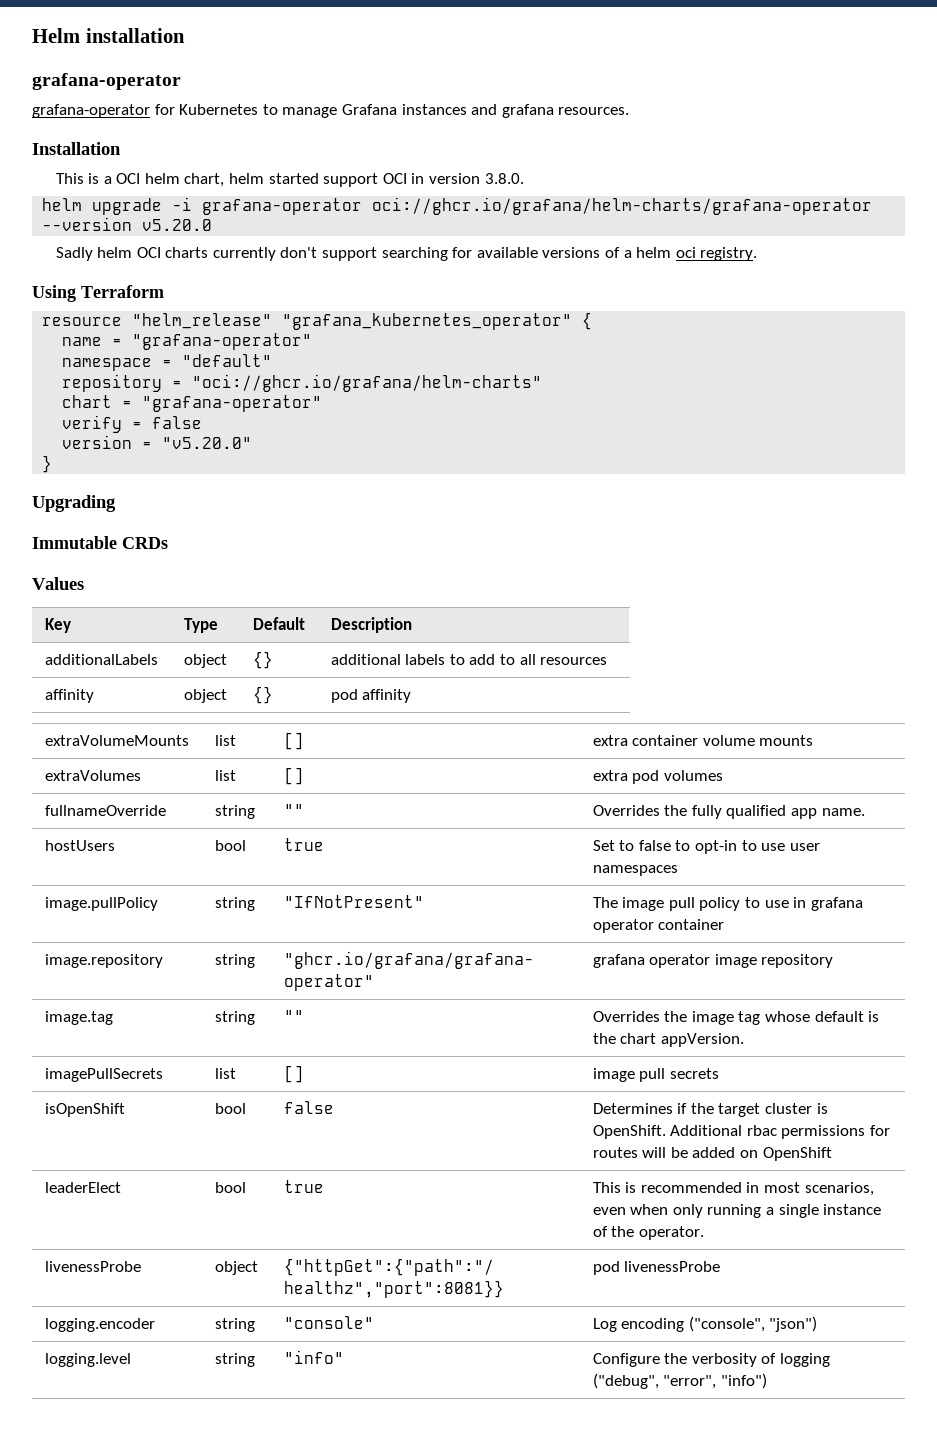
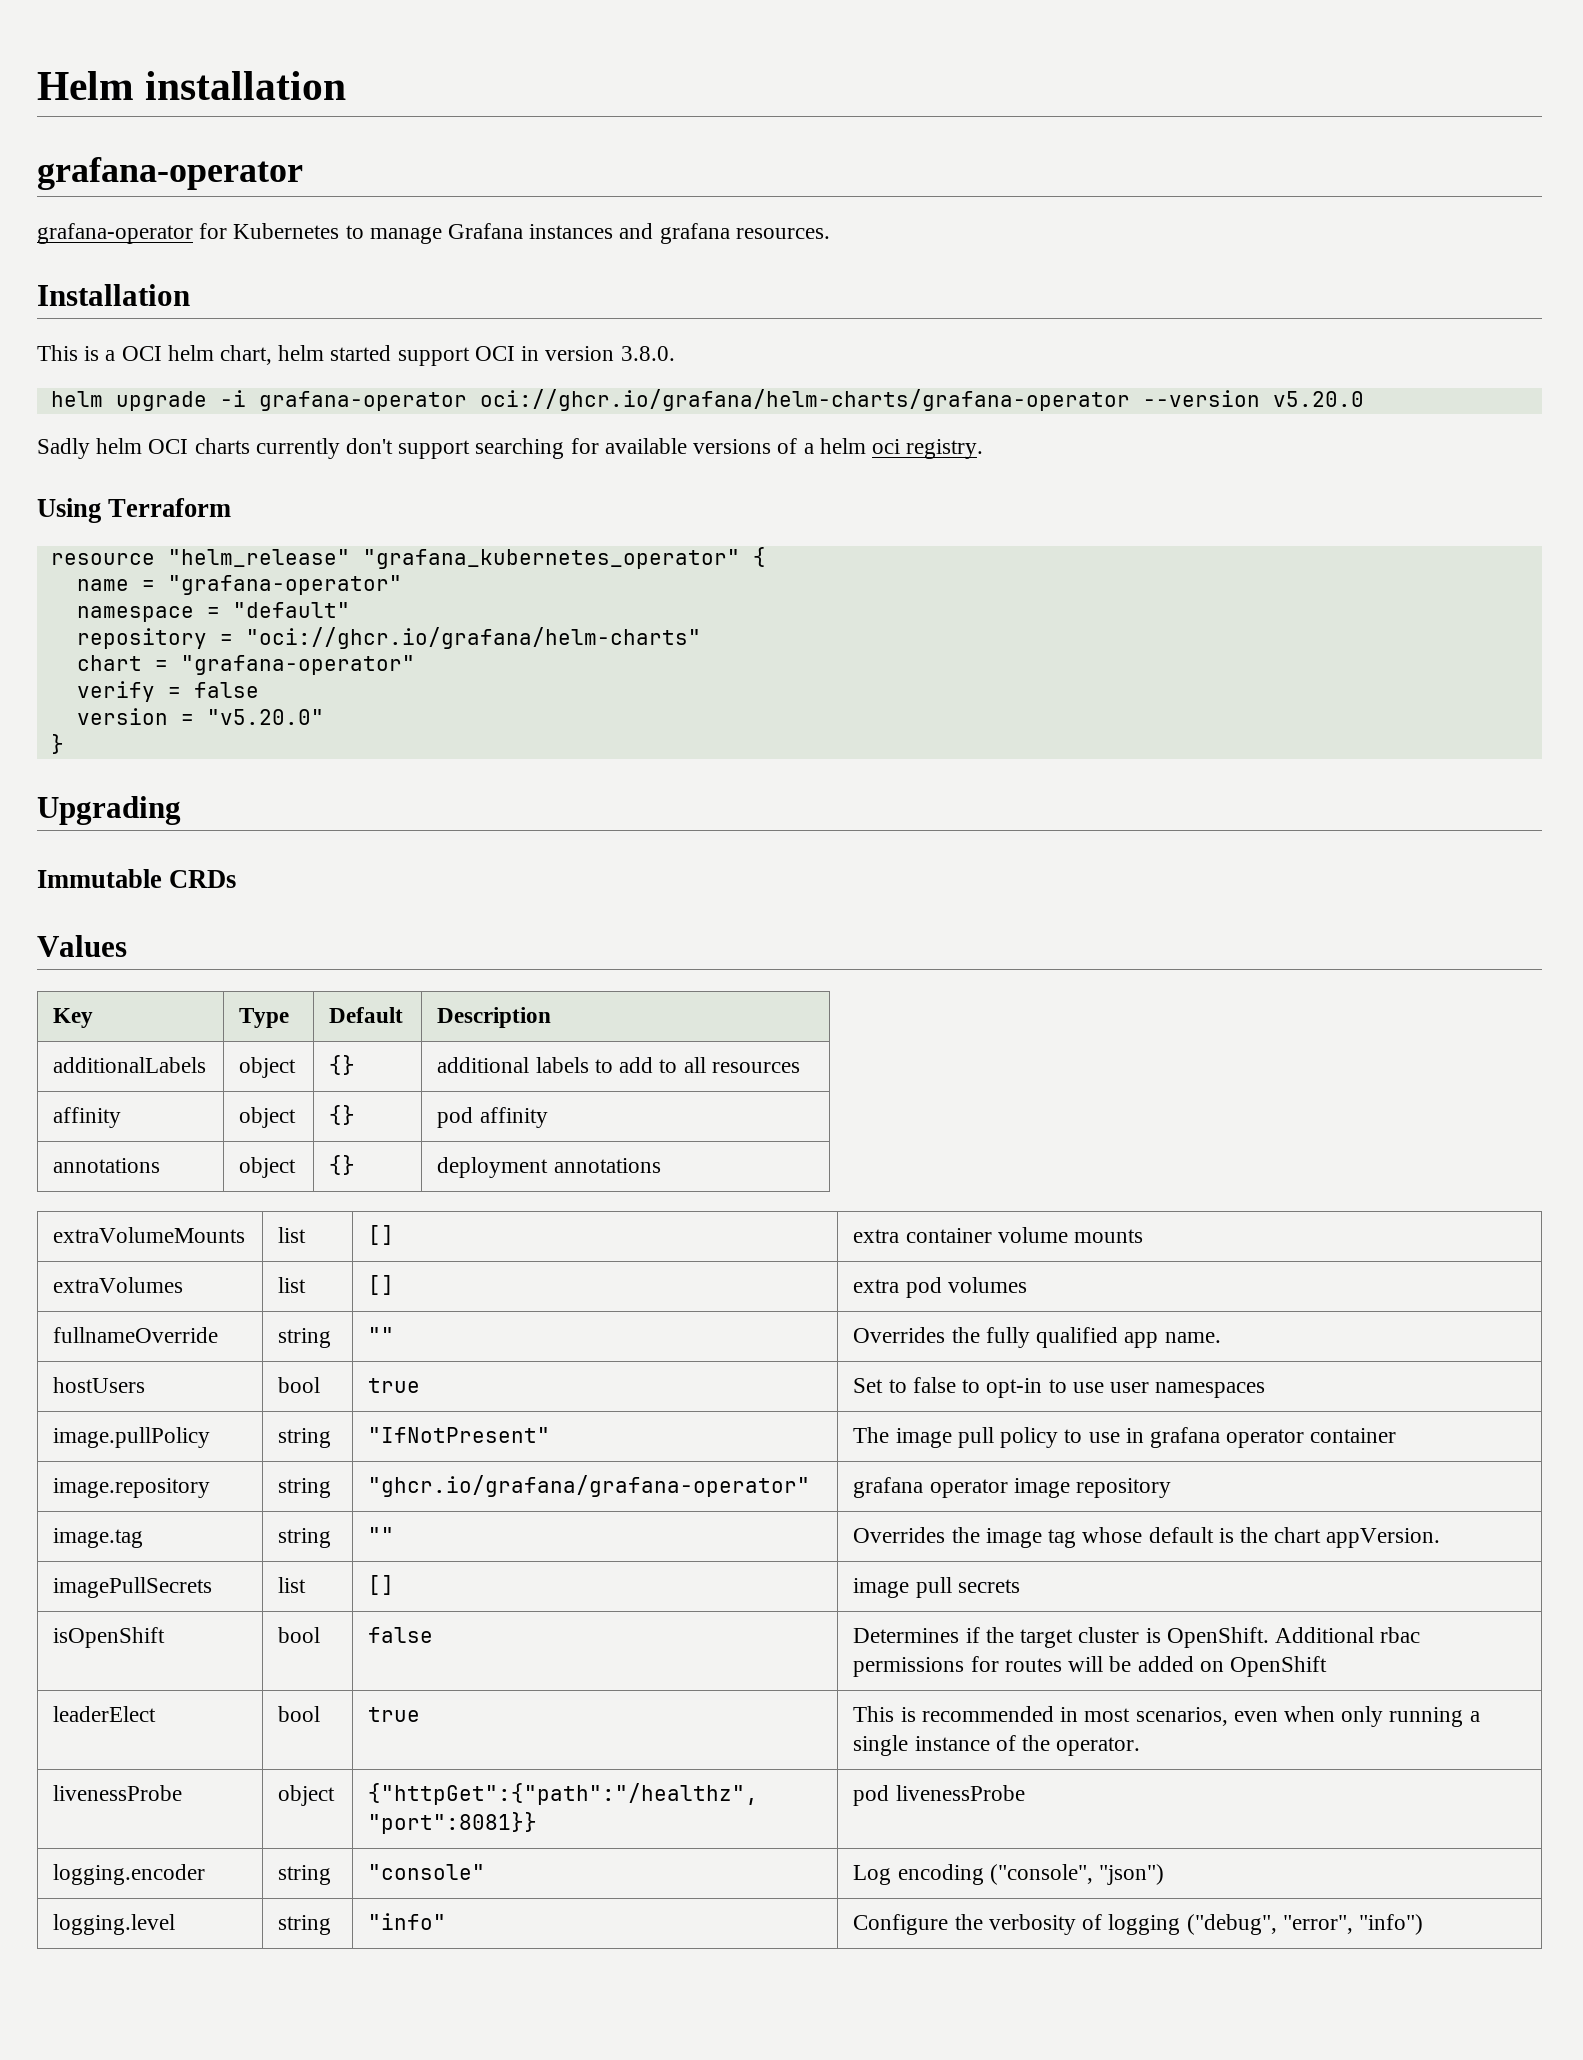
+ annotations | object | {} | deployment annotations

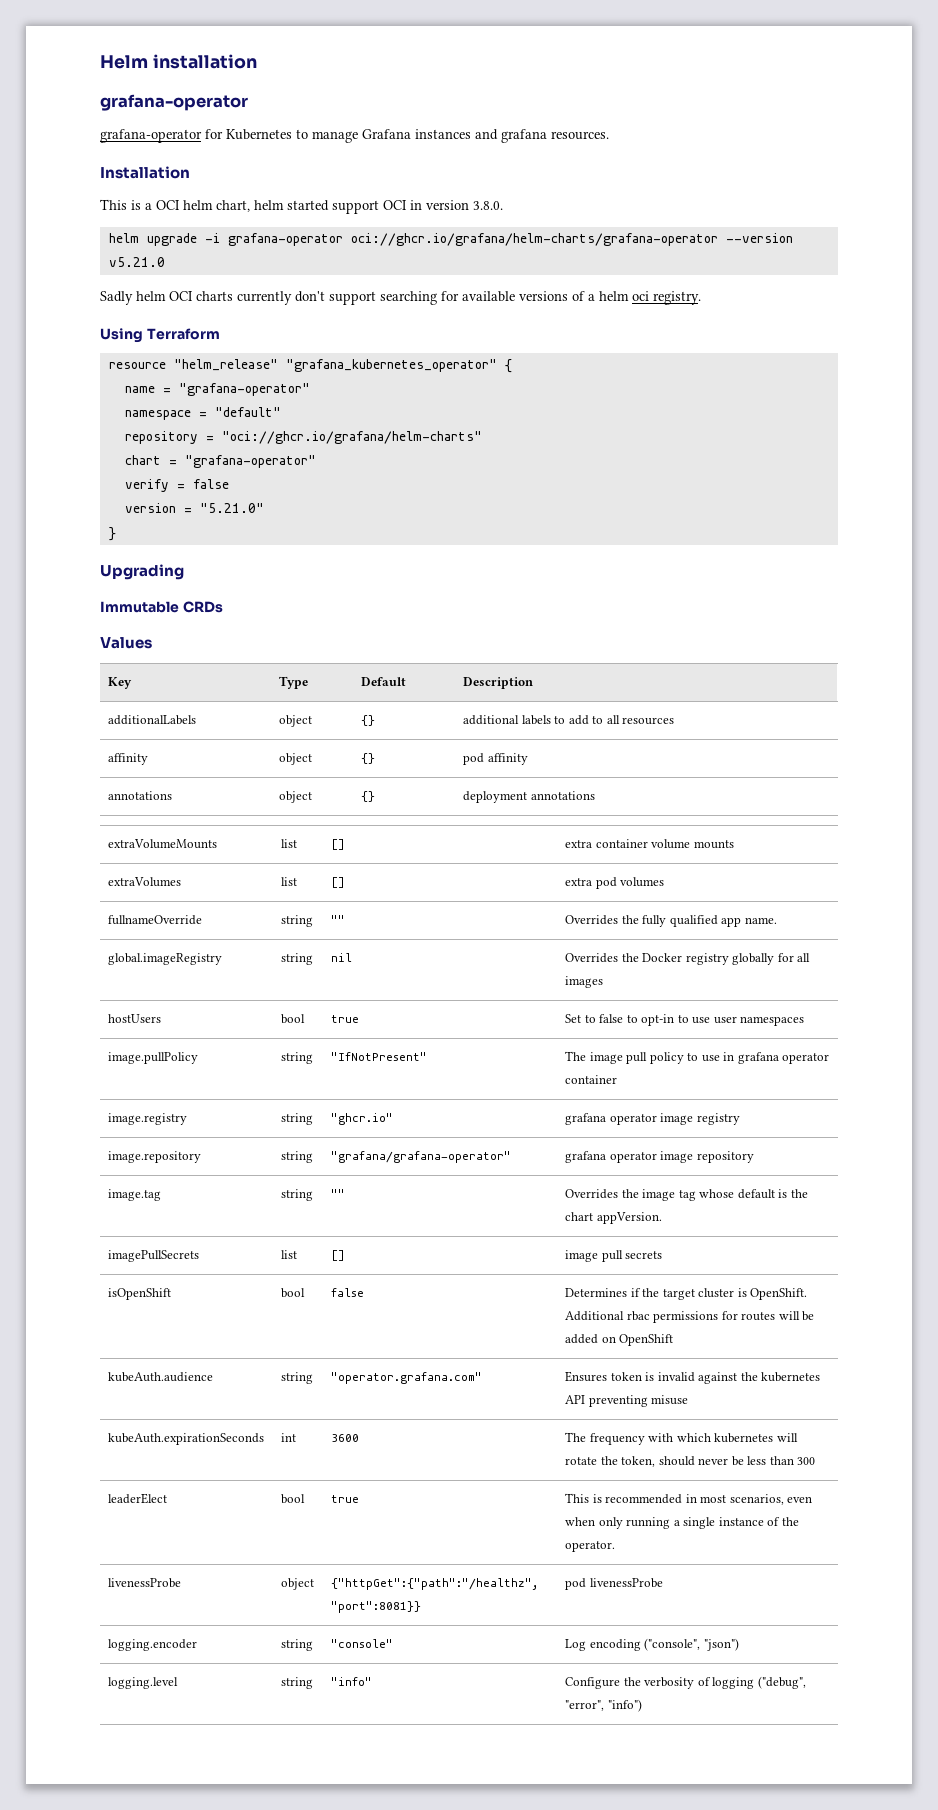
- helm upgrade -i grafana-operator oci://ghcr.io/grafana/helm-charts/grafana-operator --version v5.20.0
+ helm upgrade -i grafana-operator oci://ghcr.io/grafana/helm-charts/grafana-operator --version v5.21.0
- version = "v5.20.0"
+ version = "5.21.0"
+ global.imageRegistry | string | nil | Overrides the Docker registry globally for all images
+ image.registry | string | "ghcr.io" | grafana operator image registry
- image.repository | string | "ghcr.io/grafana/grafana-operator" | grafana operator image repository
+ image.repository | string | "grafana/grafana-operator" | grafana operator image repository
+ kubeAuth.audience | string | "operator.grafana.com" | Ensures token is invalid against the kubernetes API preventing misuse
+ kubeAuth.expirationSeconds | int | 3600 | The frequency with which kubernetes will rotate the token, should never be less than 300

